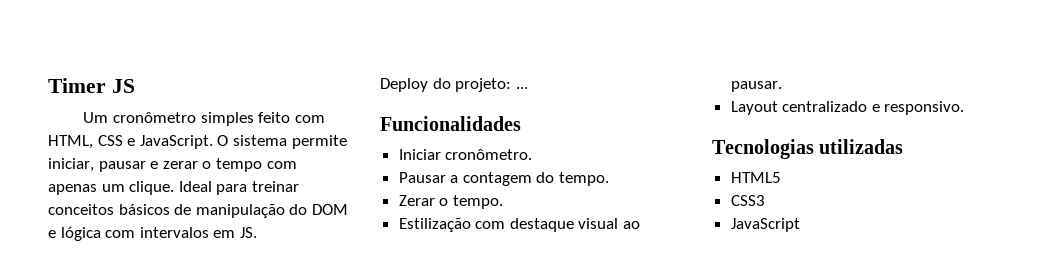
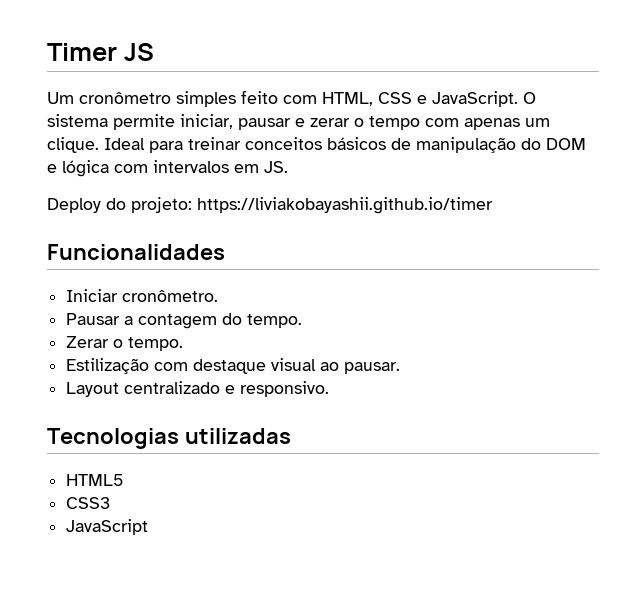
- Deploy do projeto: ...
+ Deploy do projeto: https://liviakobayashii.github.io/timer

